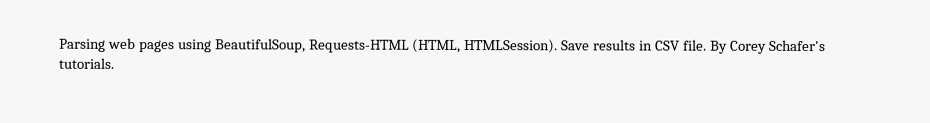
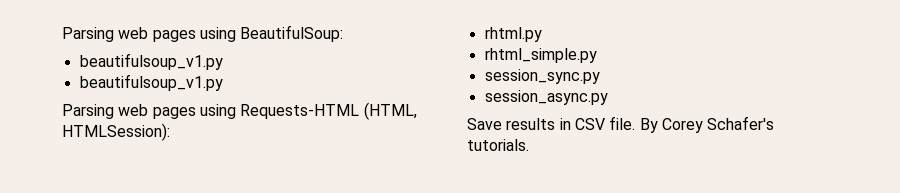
- Parsing web pages using BeautifulSoup, Requests-HTML (HTML, HTMLSession). Save results in CSV file.
+ Parsing web pages using BeautifulSoup:
+ beautifulsoup_v1.py
+ beautifulsoup_v1.py
+ Parsing web pages using Requests-HTML (HTML, HTMLSession):
+ rhtml.py
+ rhtml_simple.py
+ session_sync.py
+ session_async.py
+ Save results in CSV file.

